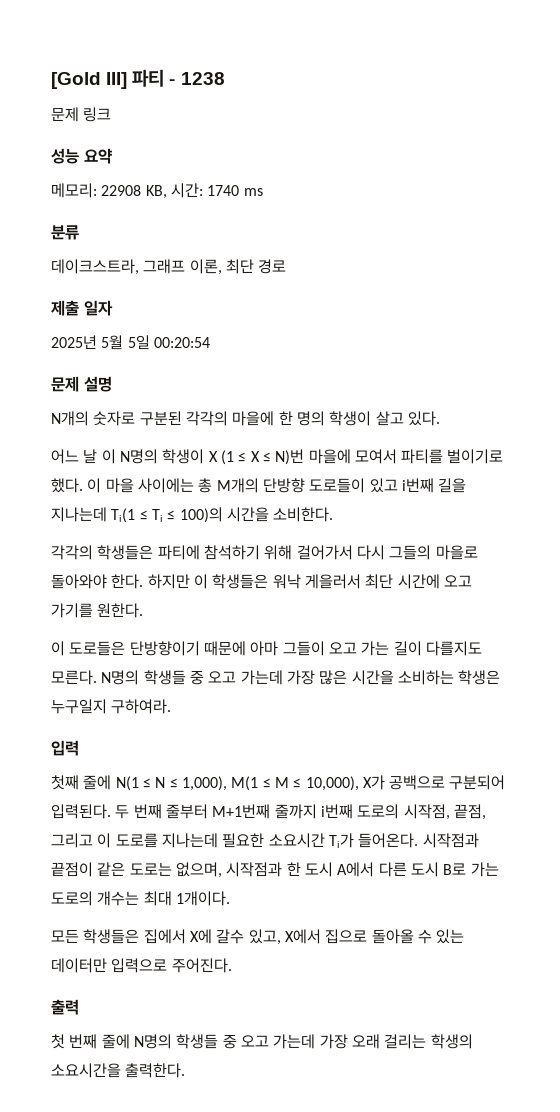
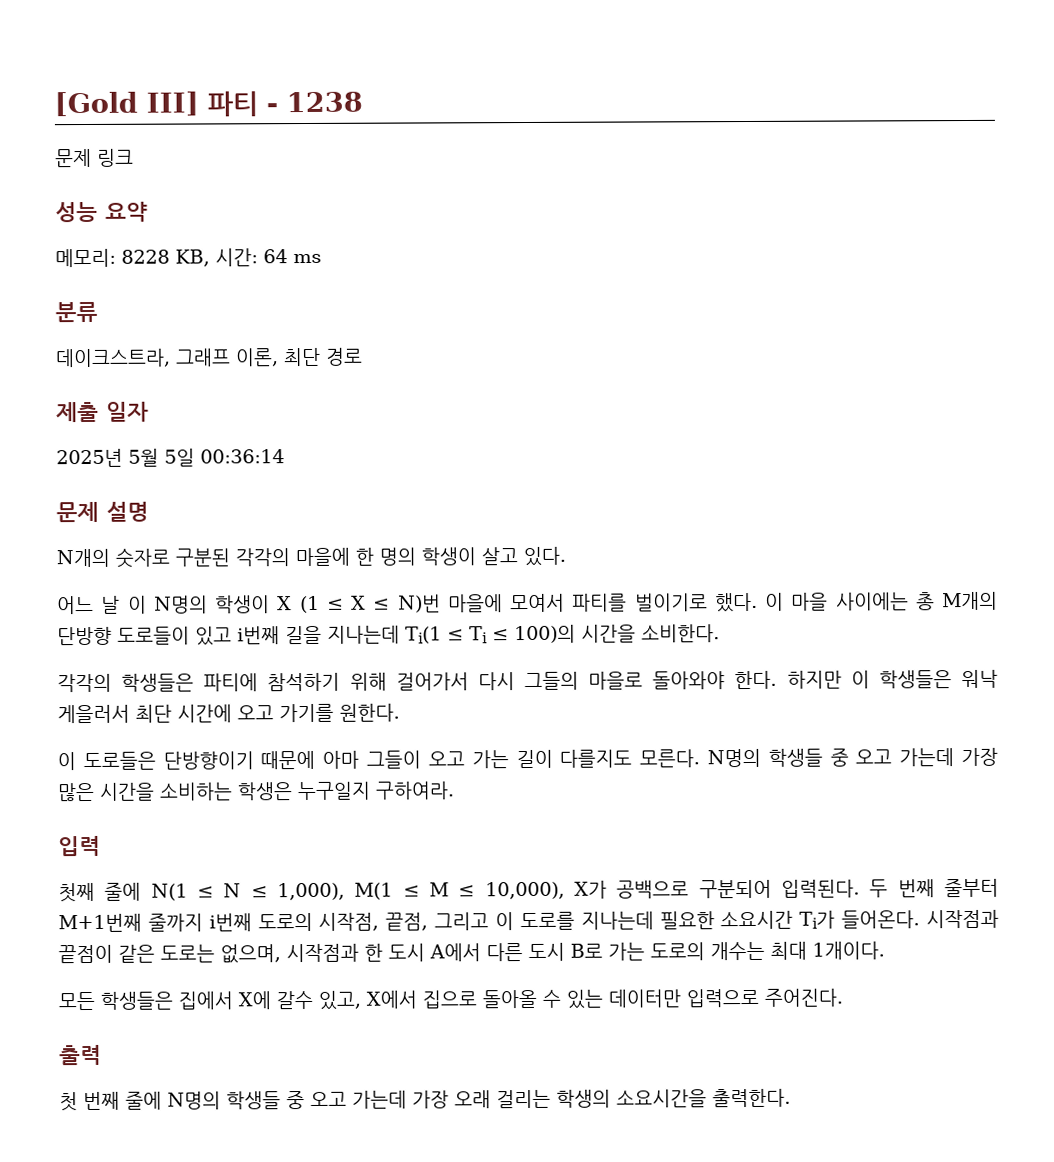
- 메모리: 22908 KB, 시간: 1740 ms
+ 메모리: 8228 KB, 시간: 64 ms
- 2025년 5월 5일 00:20:54
+ 2025년 5월 5일 00:36:14

